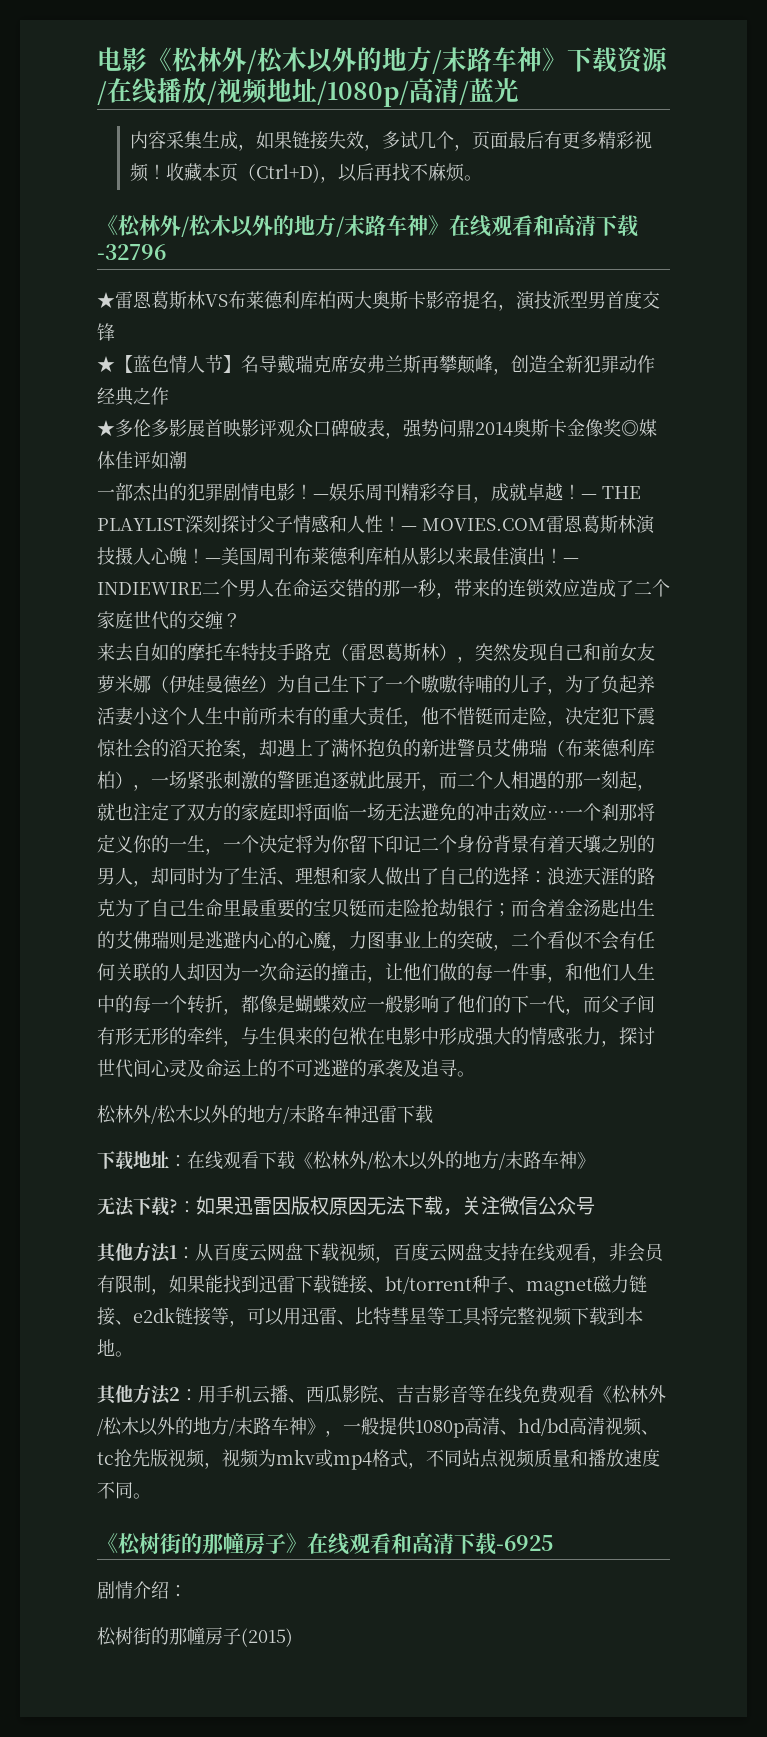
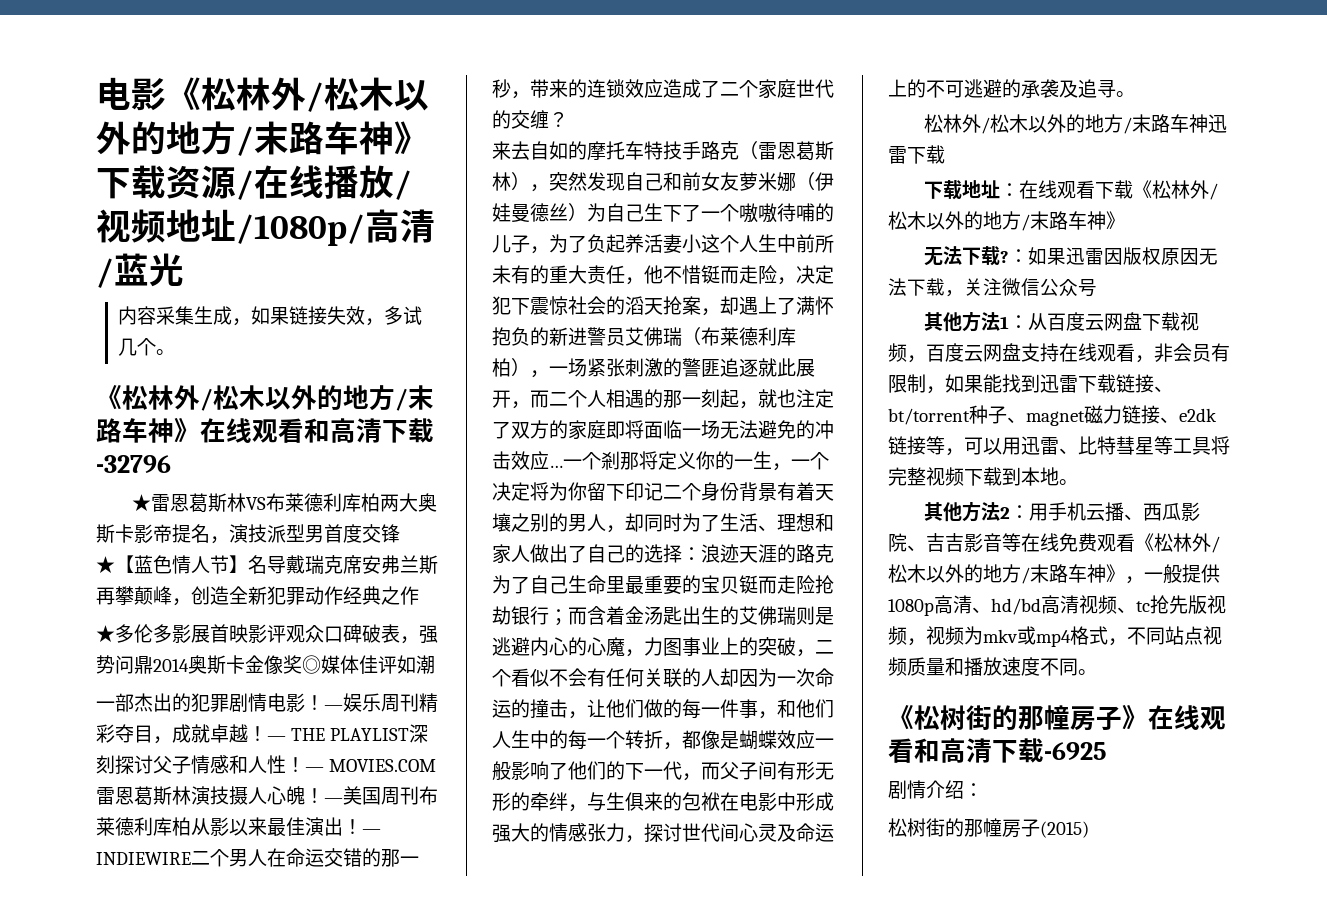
- 内容采集生成，如果链接失效，多试几个，页面最后有更多精彩视频！收藏本页（Ctrl+D)，以后再找不麻烦。
+ 内容采集生成，如果链接失效，多试几个。

